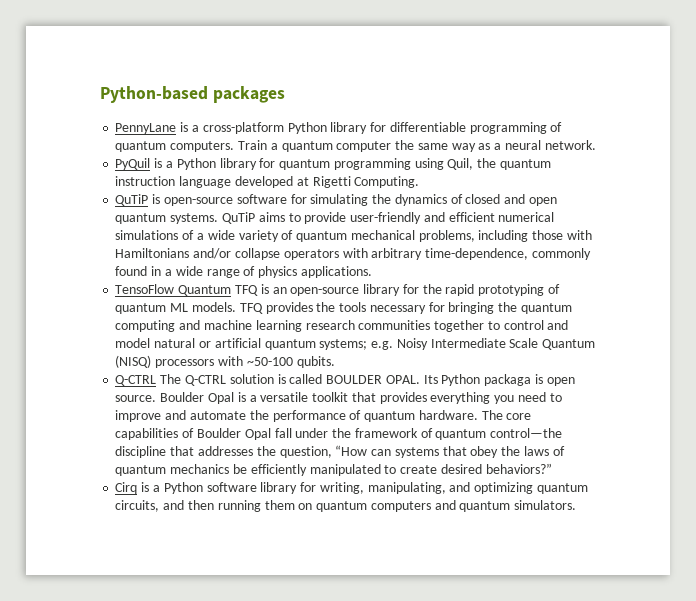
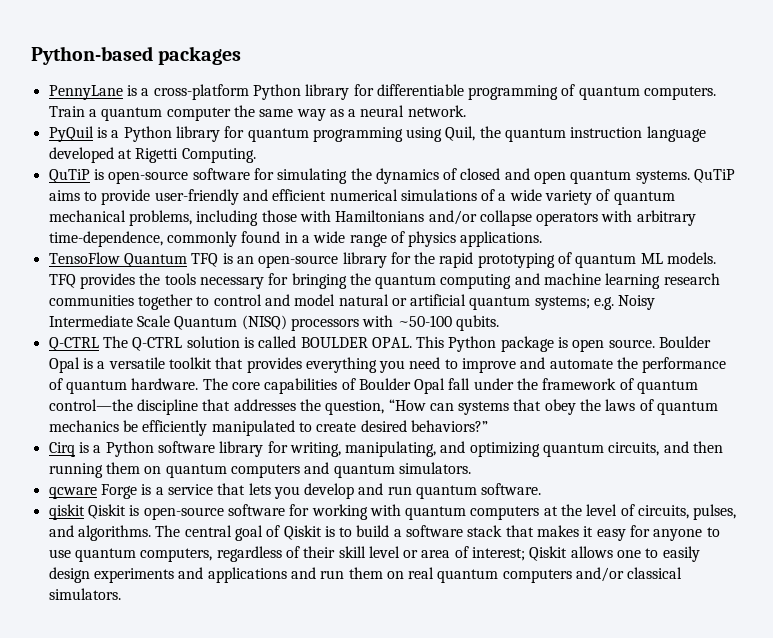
- Its Python packaga is open source.
+ This Python package is open source.
+ qcware Forge is a service that lets you develop and run quantum software.
+ qiskit Qiskit is open-source software for working with quantum computers at the level of circuits, pulses, and algorithms. The central goal of Qiskit is to build a software stack that makes it easy for anyone to use quantum computers, regardless of their skill level or area of interest; Qiskit allows one to easily design experiments and applications and run them on real quantum computers and/or classical simulators.

